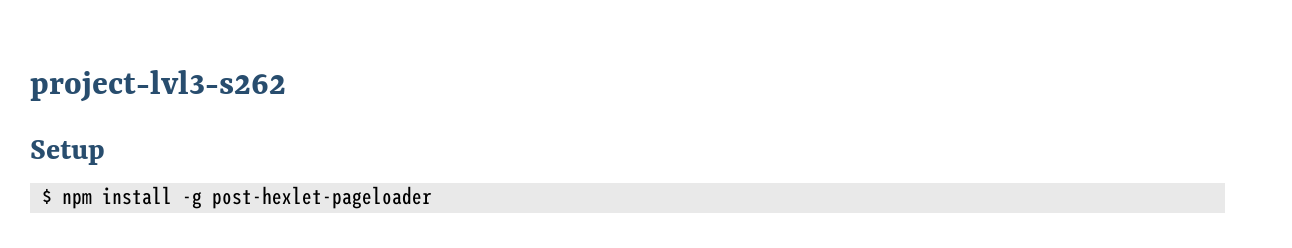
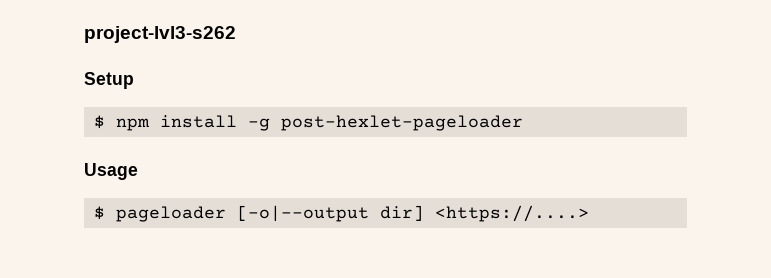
+ Usage
+ $ pageloader [-o|--output dir] <https://....>

